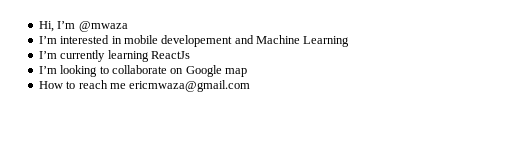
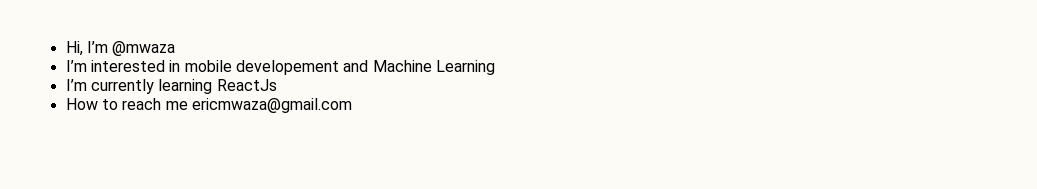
- I’m looking to collaborate on Google map

